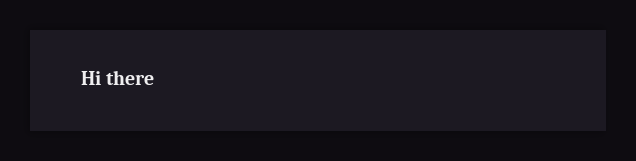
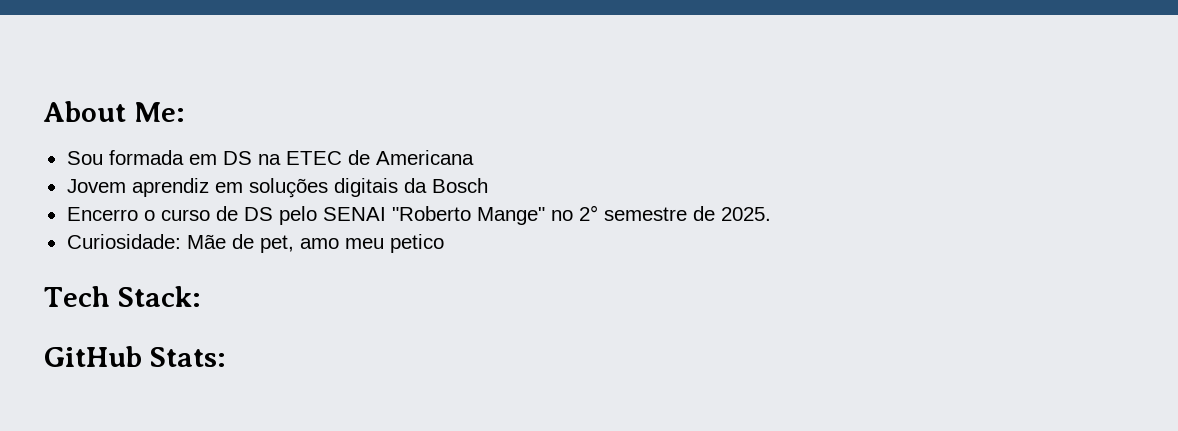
- Hi there
+ About Me:
+ Sou formada em DS na ETEC de Americana
+ Jovem aprendiz em soluções digitais da Bosch
+ Encerro o curso de DS pelo SENAI "Roberto Mange" no 2° semestre de 2025.
+ Curiosidade: Mãe de pet, amo meu petico
+ Tech Stack:
+ GitHub Stats:

